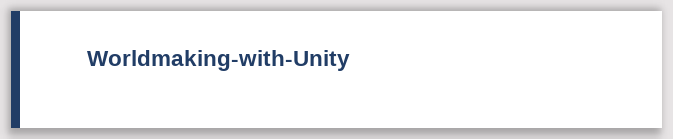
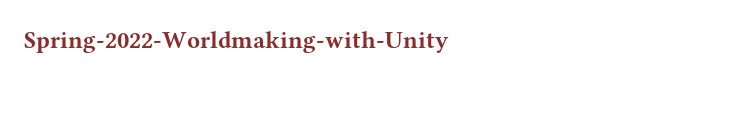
- Worldmaking-with-Unity
+ Spring-2022-Worldmaking-with-Unity

